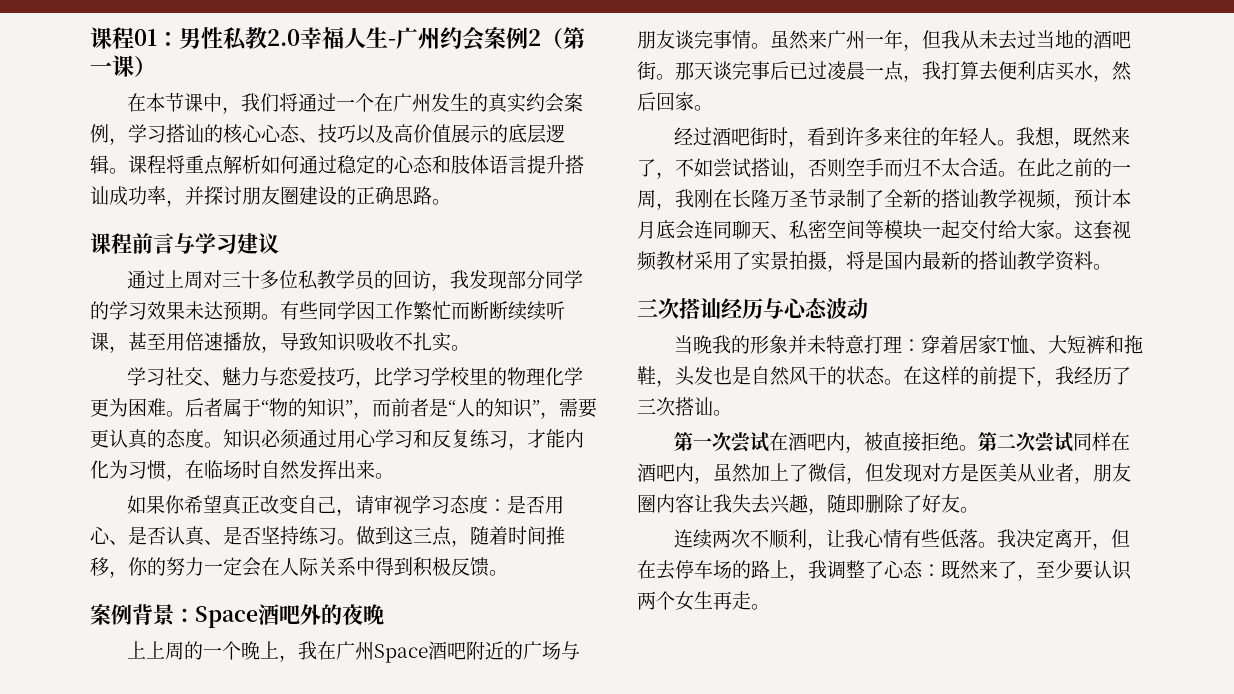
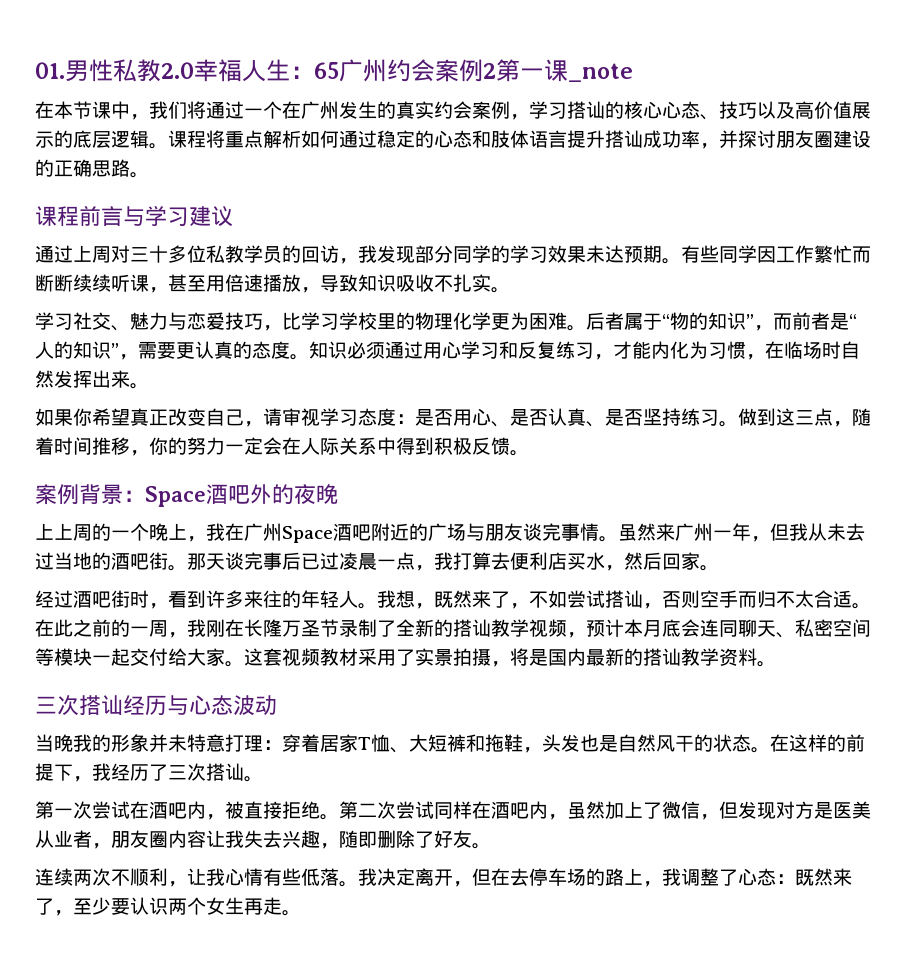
- 课程01：男性私教2.0幸福人生-广州约会案例2（第一课）
+ 01.男性私教2.0幸福人生：65广州约会案例2第一课_note

